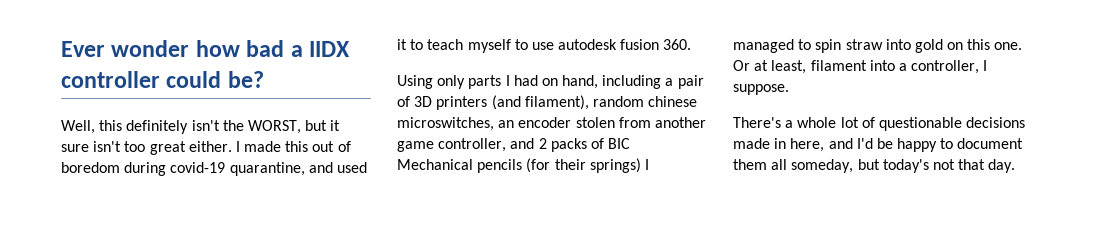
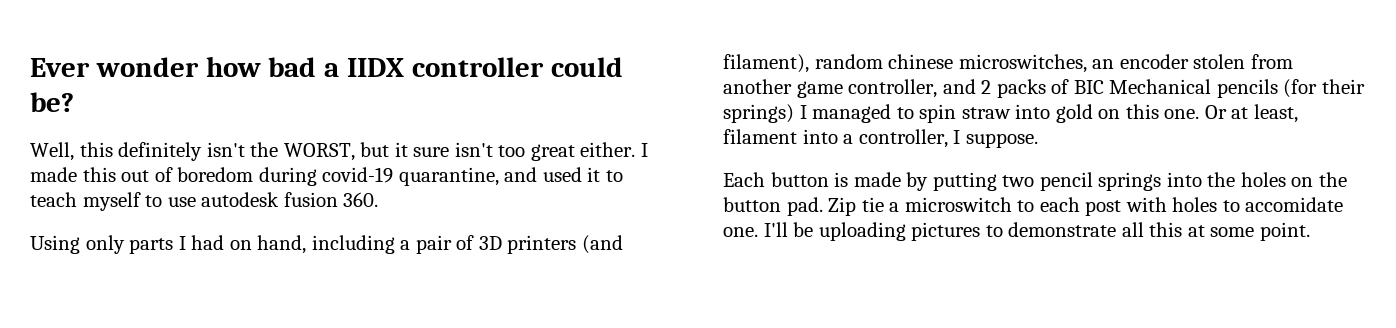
- There's a whole lot of questionable decisions made in here, and I'd be happy to document them all someday, but today's not that day.
+ Each button is made by putting two pencil springs into the holes on the button pad. Zip tie a microswitch to each post with holes to accomidate one. I'll be uploading pictures to demonstrate all this at some point.

